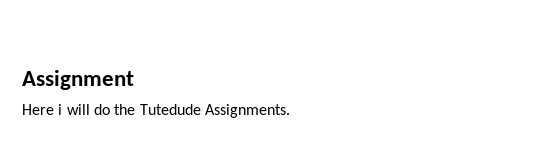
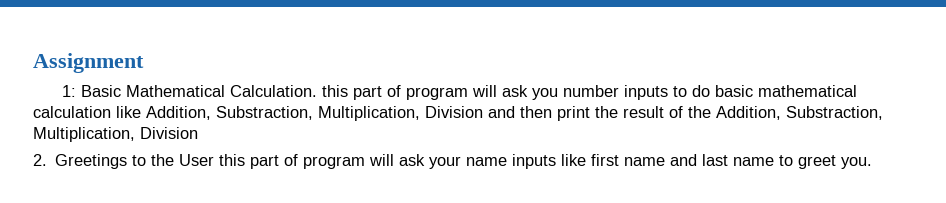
- Here i will do the Tutedude Assignments.
+ 1: Basic Mathematical Calculation. this part of program will ask you number inputs to do basic mathematical calculation like Addition, Substraction, Multiplication, Division and then print the result of the Addition, Substraction, Multiplication, Division
+ 2. Greetings to the User this part of program will ask your name inputs like first name and last name to greet you.

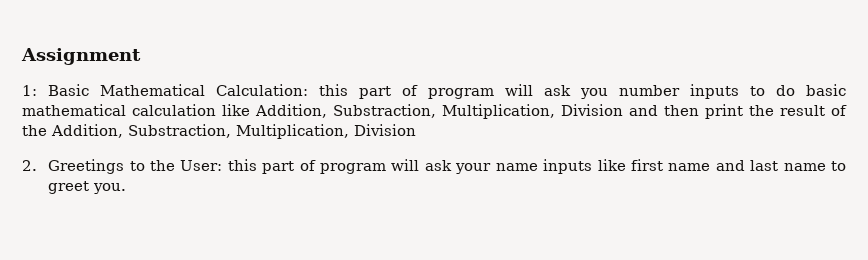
- 1: Basic Mathematical Calculation. this part of program will ask you number inputs to do basic mathematical calculation like Addition, Substraction, Multiplication, Division and then print the result of the Addition, Substraction, Multiplication, Division
+ 1: Basic Mathematical Calculation: this part of program will ask you number inputs to do basic mathematical calculation like Addition, Substraction, Multiplication, Division and then print the result of the Addition, Substraction, Multiplication, Division
- 2. Greetings to the User this part of program will ask your name inputs like first name and last name to greet you.
+ 2. Greetings to the User: this part of program will ask your name inputs like first name and last name to greet you.

